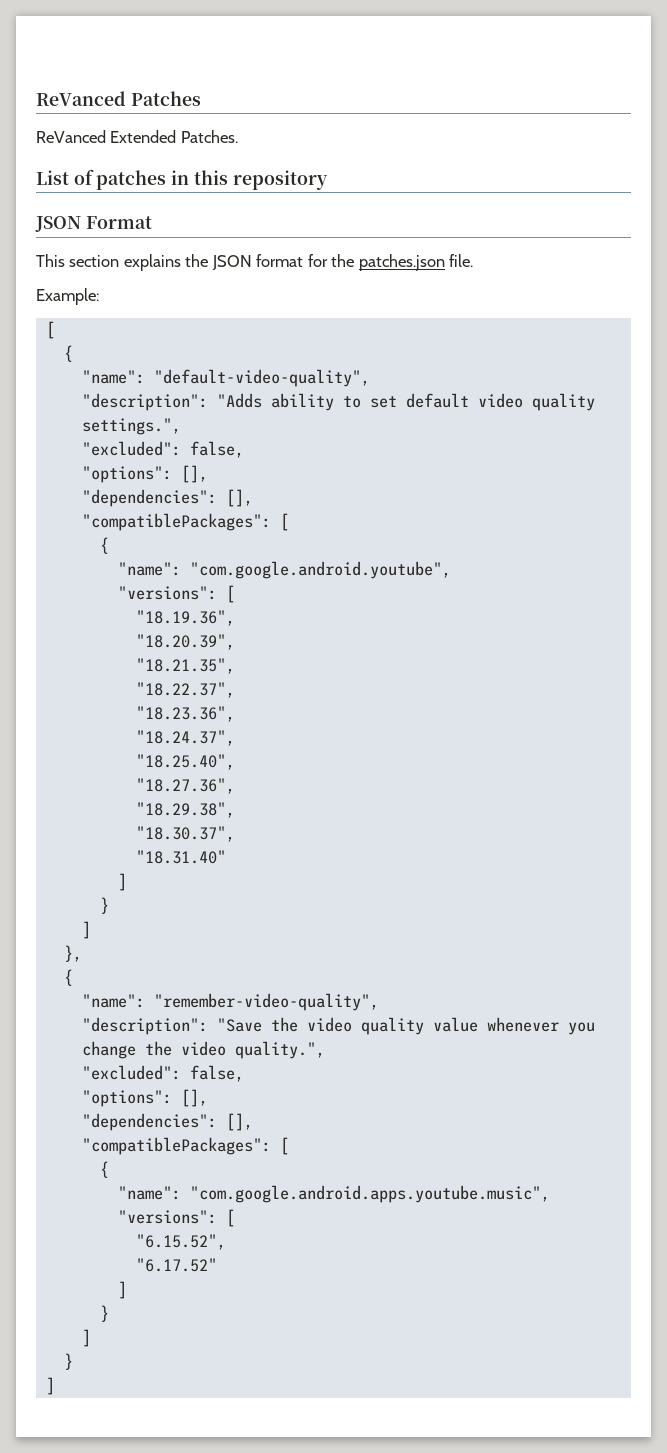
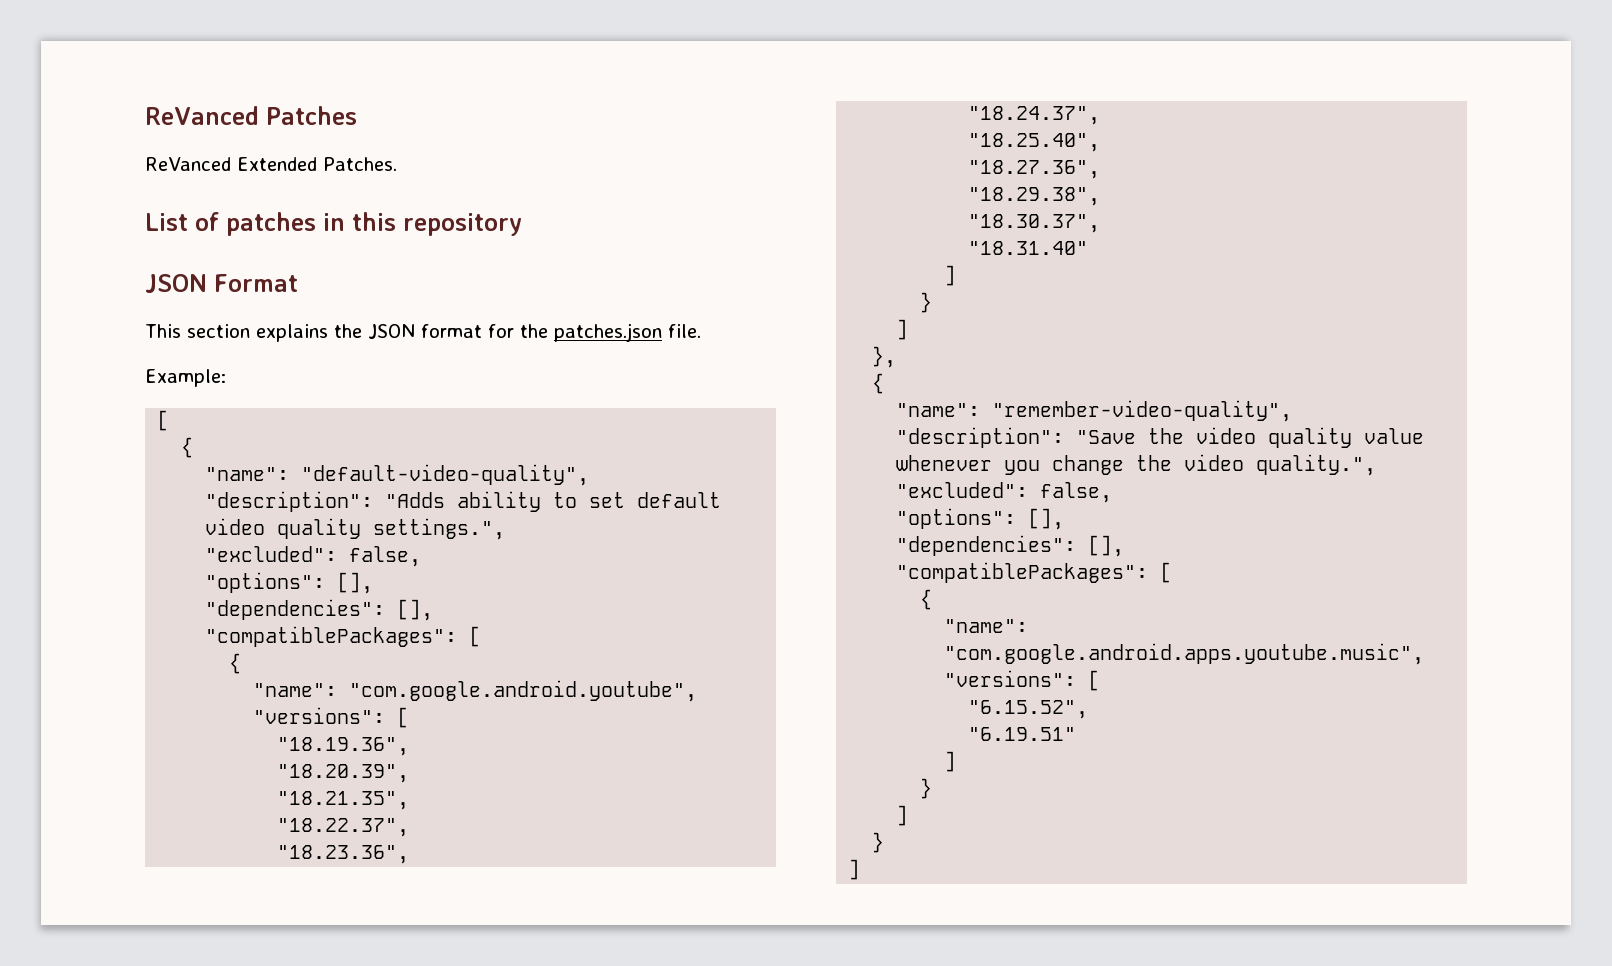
- "6.17.52"
+ "6.19.51"

